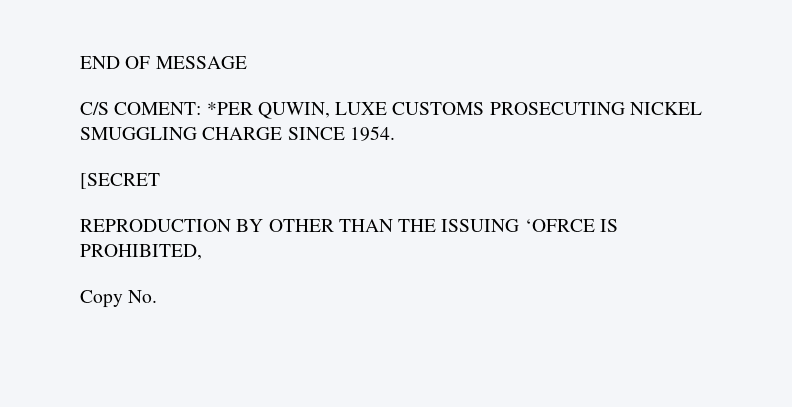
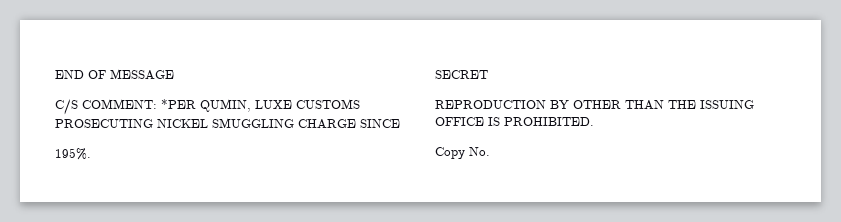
- C/S COMENT: *PER QUWIN, LUXE CUSTOMS PROSECUTING NICKEL SMUGGLING CHARGE SINCE 1954.
- [SECRET
+ C/S COMMENT: *PER QUMIN, LUXE CUSTOMS PROSECUTING NICKEL SMUGGLING CHARGE SINCE
+ 195%.
+ SECRET
- REPRODUCTION BY OTHER THAN THE ISSUING ‘OFRCE IS PROHIBITED,
+ REPRODUCTION BY OTHER THAN THE ISSUING OFFICE IS PROHIBITED.

